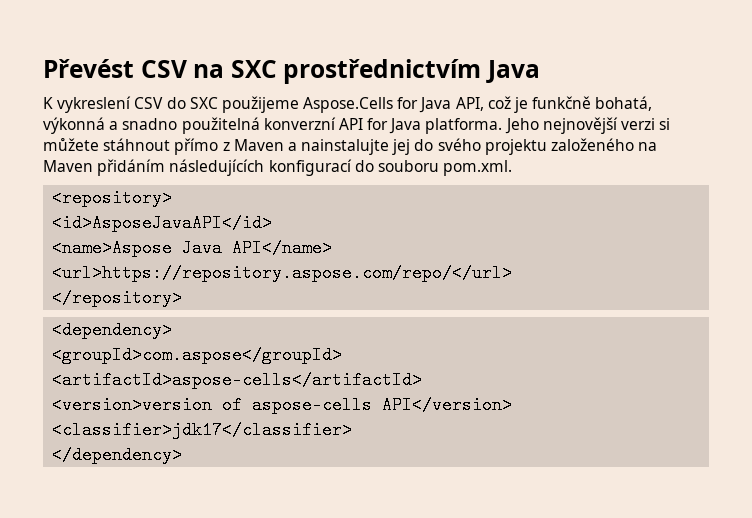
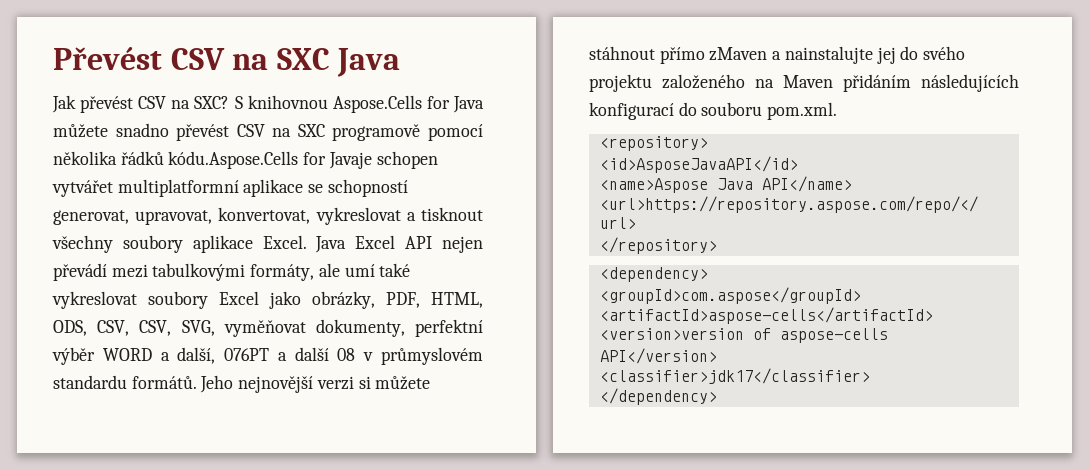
- Převést CSV na SXC prostřednictvím Java
+ Převést CSV na SXC Java
- K vykreslení CSV do SXC použijeme Aspose.Cells for Java API, což je funkčně bohatá, výkonná a snadno použitelná konverzní API for Java platforma.
+ Jak převést CSV na SXC? S knihovnou Aspose.Cells for Java můžete snadno převést CSV na SXC programově pomocí několika řádků kódu.Aspose.Cells for Javaje schopen vytvářet multiplatformní aplikace se schopností generovat, upravovat, konvertovat, vykreslovat a tisknout všechny soubory aplikace Excel. Java Excel API nejen převádí mezi tabulkovými formáty, ale umí také vykreslovat soubory Excel jako obrázky, PDF, HTML, ODS, CSV, CSV, SVG, vyměňovat dokumenty, perfektní výběr WORD a další, 076PT a další 08 v průmyslovém standardu formátů.
- Jeho nejnovější verzi si můžete stáhnout přímo z Maven a nainstalujte jej do svého projektu založeného na Maven přidáním následujících konfigurací do souboru pom.xml.
+ Jeho nejnovější verzi si můžete stáhnout přímo zMaven a nainstalujte jej do svého projektu založeného na Maven přidáním následujících konfigurací do souboru pom.xml.

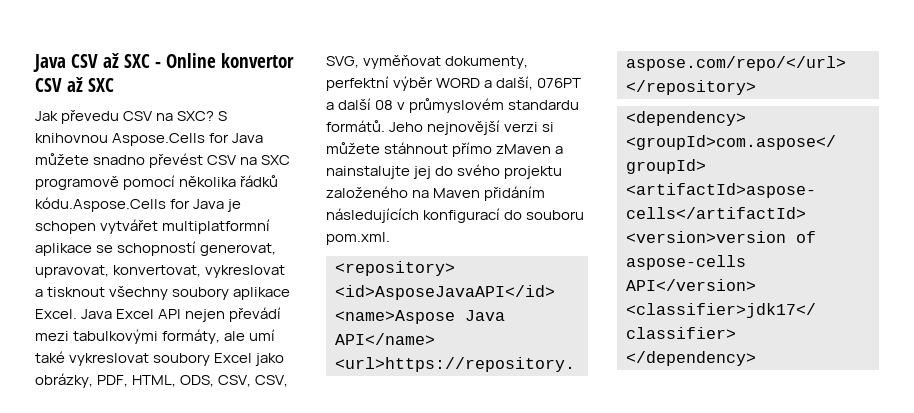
- Převést CSV na SXC Java
+ Java CSV až SXC - Online konvertor CSV až SXC
- Jak převést CSV na SXC?
+ Jak převedu CSV na SXC?
- S knihovnou Aspose.Cells for Java můžete snadno převést CSV na SXC programově pomocí několika řádků kódu.Aspose.Cells for Javaje schopen vytvářet multiplatformní aplikace se schopností generovat, upravovat, konvertovat, vykreslovat a tisknout všechny soubory aplikace Excel.
+ S knihovnou Aspose.Cells for Java můžete snadno převést CSV na SXC programově pomocí několika řádků kódu.Aspose.Cells for Java je schopen vytvářet multiplatformní aplikace se schopností generovat, upravovat, konvertovat, vykreslovat a tisknout všechny soubory aplikace Excel.

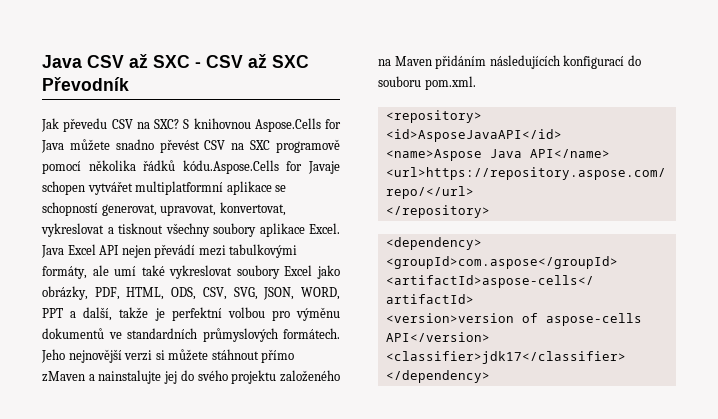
- Java CSV až SXC - Online konvertor CSV až SXC
+ Java CSV až SXC - CSV až SXC Převodník
- S knihovnou Aspose.Cells for Java můžete snadno převést CSV na SXC programově pomocí několika řádků kódu.Aspose.Cells for Java je schopen vytvářet multiplatformní aplikace se schopností generovat, upravovat, konvertovat, vykreslovat a tisknout všechny soubory aplikace Excel.
+ S knihovnou Aspose.Cells for Java můžete snadno převést CSV na SXC programově pomocí několika řádků kódu.Aspose.Cells for Javaje schopen vytvářet multiplatformní aplikace se schopností generovat, upravovat, konvertovat, vykreslovat a tisknout všechny soubory aplikace Excel.
- Java Excel API nejen převádí mezi tabulkovými formáty, ale umí také vykreslovat soubory Excel jako obrázky, PDF, HTML, ODS, CSV, CSV, SVG, vyměňovat dokumenty, perfektní výběr WORD a další, 076PT a další 08 v průmyslovém standardu formátů.
+ Java Excel API nejen převádí mezi tabulkovými formáty, ale umí také vykreslovat soubory Excel jako obrázky, PDF, HTML, ODS, CSV, SVG, JSON, WORD, PPT a další, takže je perfektní volbou pro výměnu dokumentů ve standardních průmyslových formátech.

